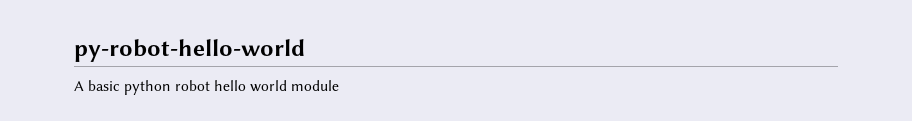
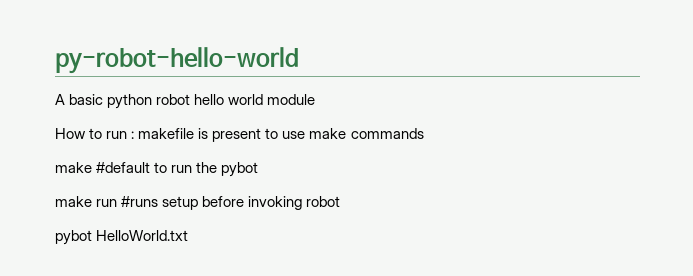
+ How to run : makefile is present to use make commands
+ make #default to run the pybot
+ make run #runs setup before invoking robot
+ pybot HelloWorld.txt

